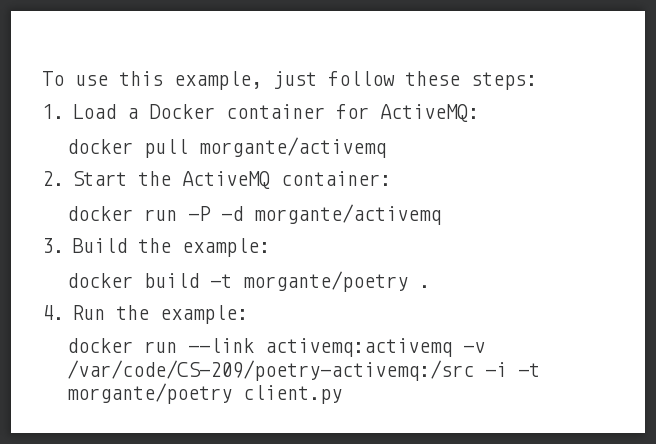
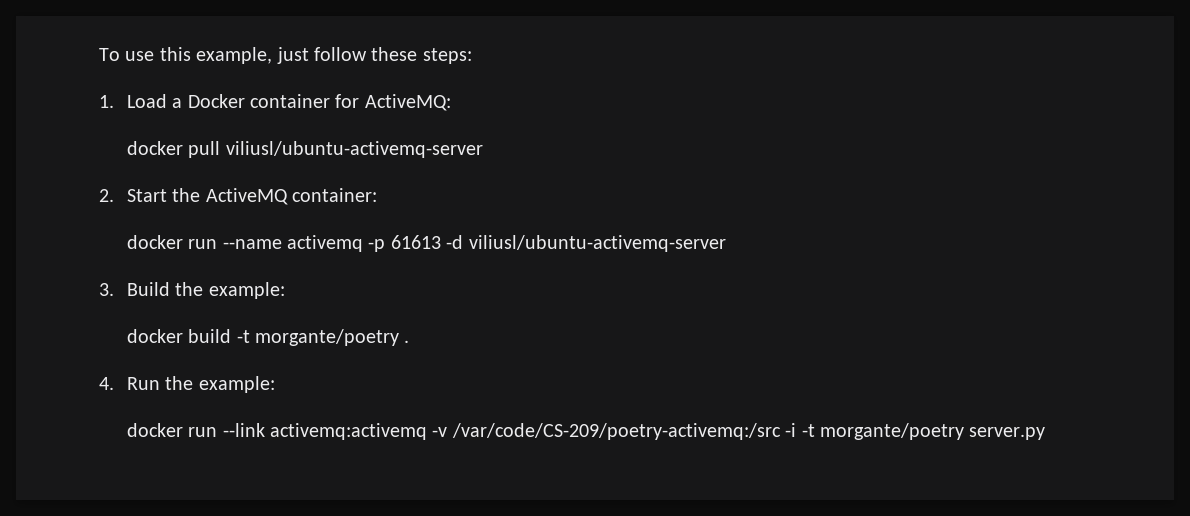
- docker pull morgante/activemq
+ docker pull viliusl/ubuntu-activemq-server
- docker run -P -d morgante/activemq
+ docker run --name activemq -p 61613 -d viliusl/ubuntu-activemq-server
- docker run --link activemq:activemq -v /var/code/CS-209/poetry-activemq:/src -i -t morgante/poetry client.py
+ docker run --link activemq:activemq -v /var/code/CS-209/poetry-activemq:/src -i -t morgante/poetry server.py

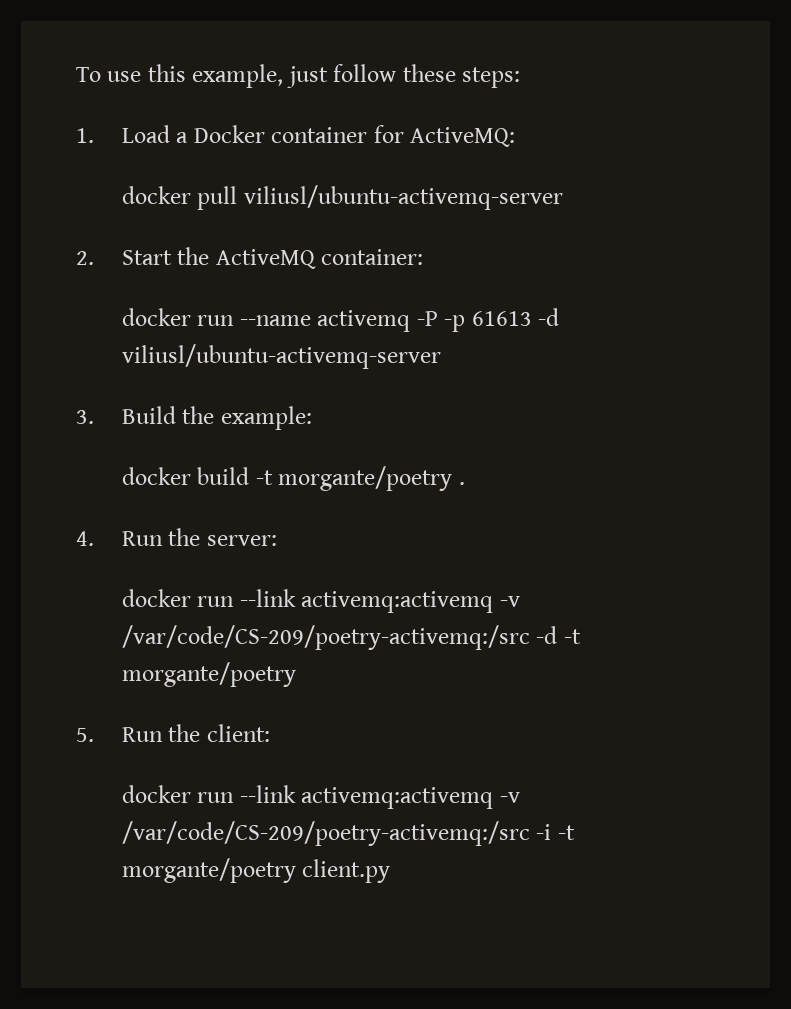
- docker run --name activemq -p 61613 -d viliusl/ubuntu-activemq-server
+ docker run --name activemq -P -p 61613 -d viliusl/ubuntu-activemq-server
- 4. Run the example:
+ 4. Run the server:
+ docker run --link activemq:activemq -v /var/code/CS-209/poetry-activemq:/src -d -t morgante/poetry
+ 5. Run the client:
- docker run --link activemq:activemq -v /var/code/CS-209/poetry-activemq:/src -i -t morgante/poetry server.py
+ docker run --link activemq:activemq -v /var/code/CS-209/poetry-activemq:/src -i -t morgante/poetry client.py

